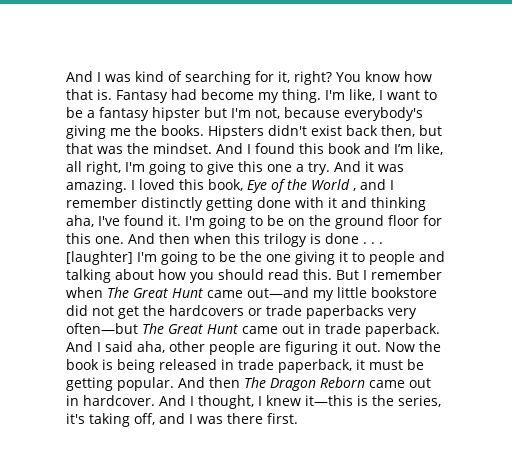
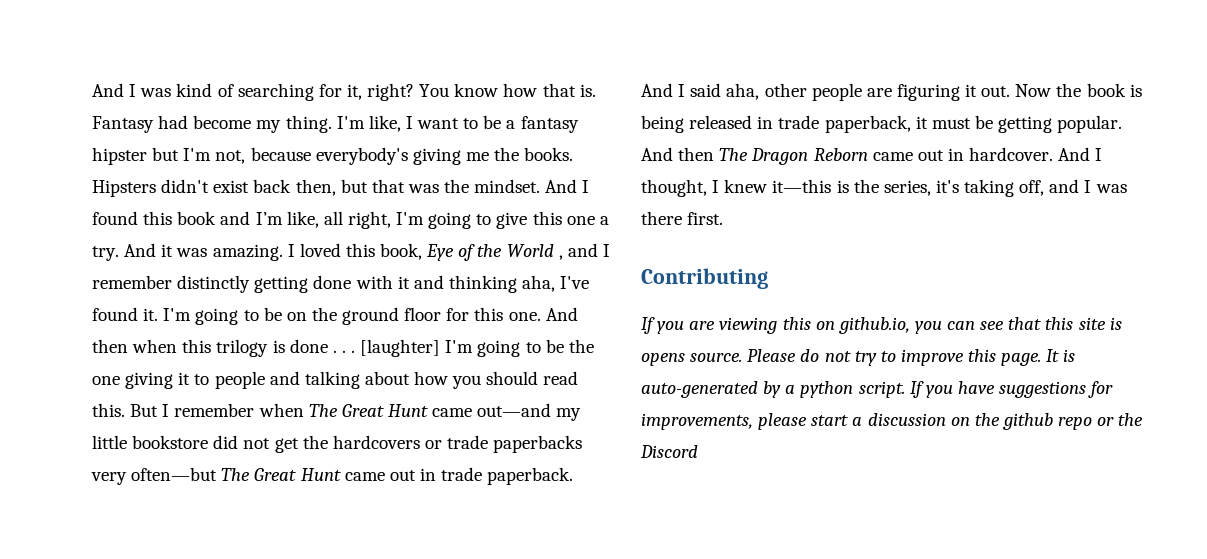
+ Contributing
+ If you are viewing this on github.io, you can see that this site is opens source. Please do not try to improve this page. It is auto-generated by a python script. If you have suggestions for improvements, please start a discussion on the github repo or the Discord

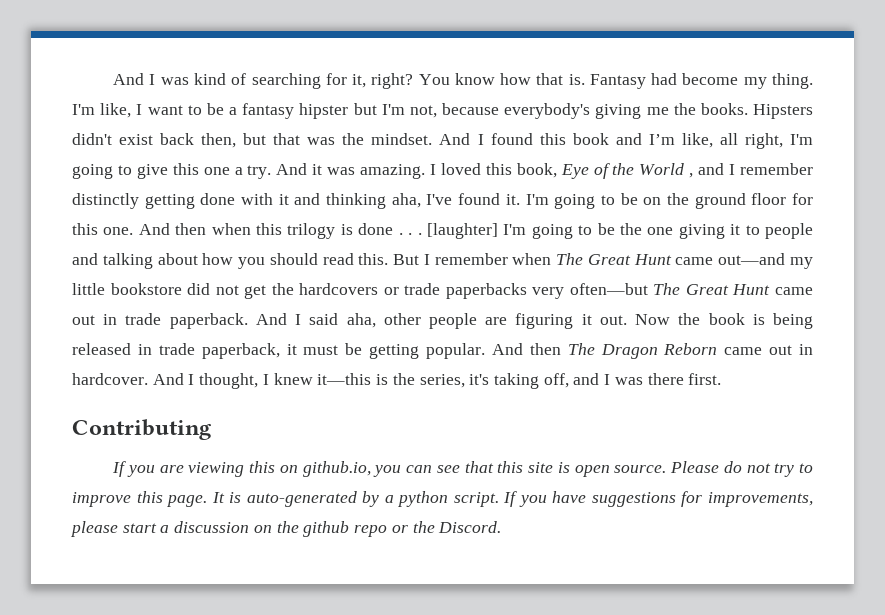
- If you are viewing this on github.io, you can see that this site is opens source.
+ If you are viewing this on github.io, you can see that this site is open source.
- If you have suggestions for improvements, please start a discussion on the github repo or the Discord
+ If you have suggestions for improvements, please start a discussion on the github repo or the Discord.

